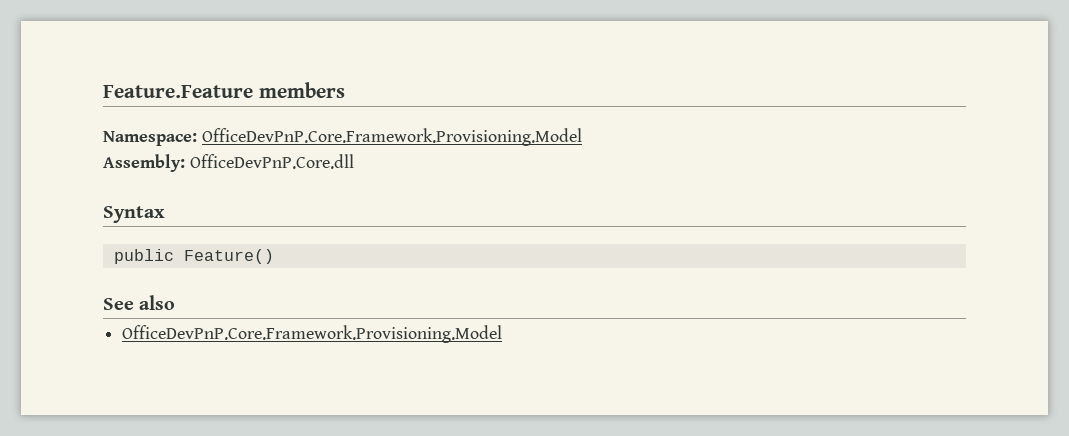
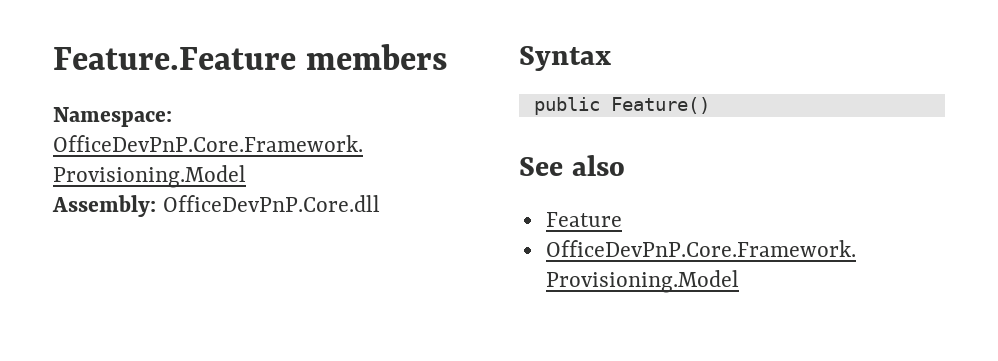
+ Feature

